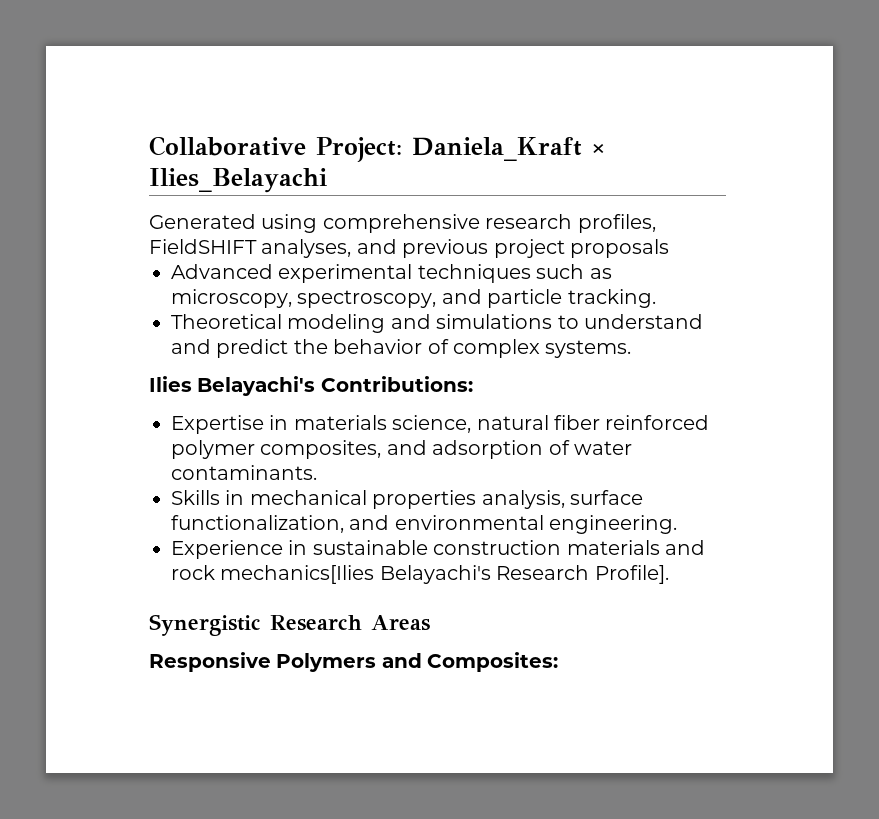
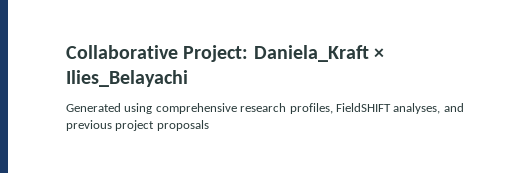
- Advanced experimental techniques such as microscopy, spectroscopy, and particle tracking.
- Theoretical modeling and simulations to understand and predict the behavior of complex systems.
- Ilies Belayachi's Contributions:
- Expertise in materials science, natural fiber reinforced polymer composites, and adsorption of water contaminants.
- Skills in mechanical properties analysis, surface functionalization, and environmental engineering.
- Experience in sustainable construction materials and rock mechanics[Ilies Belayachi's Research Profile].
- Synergistic Research Areas
- Responsive Polymers and Composites:

